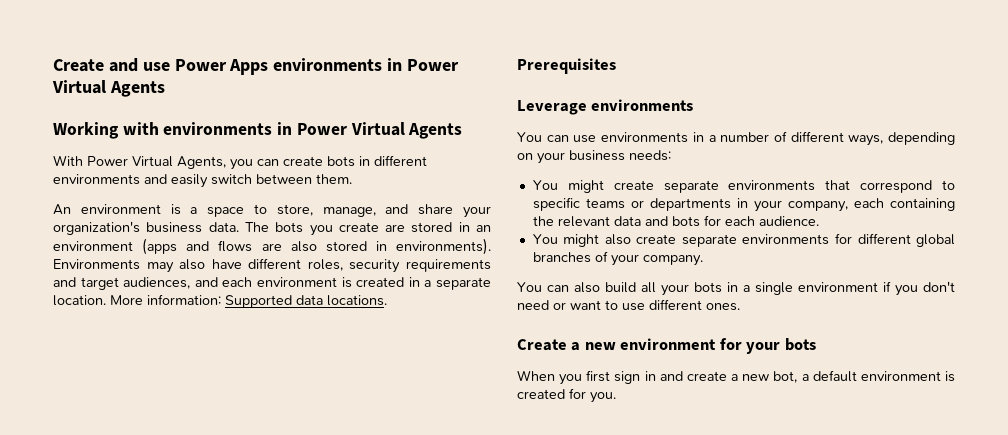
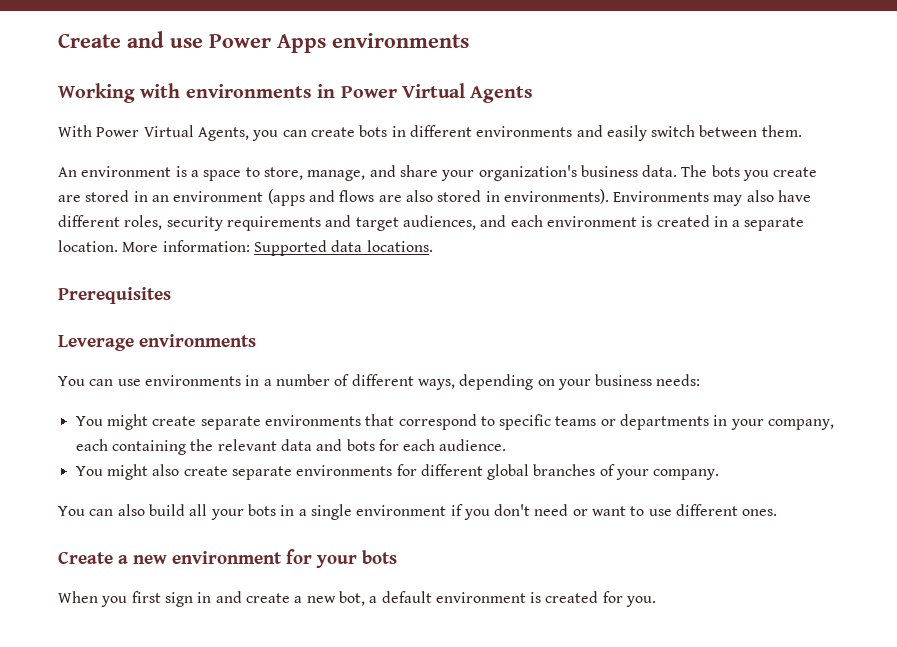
- Create and use Power Apps environments in Power Virtual Agents
+ Create and use Power Apps environments

